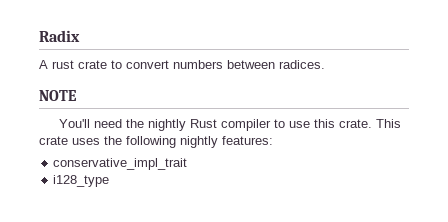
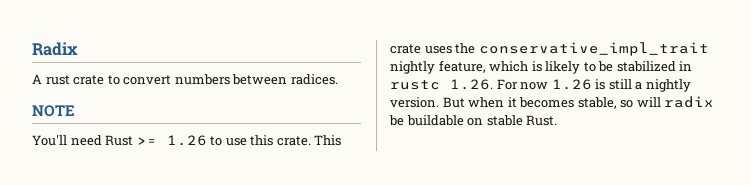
- You'll need the nightly Rust compiler to use this crate.
+ You'll need Rust >= 1.26 to use this crate.
- This crate uses the following nightly features:
- conservative_impl_trait
- i128_type
+ This crate uses the conservative_impl_trait nightly feature, which is likely to be stabilized in rustc 1.26. For now 1.26 is still a nightly version. But when it becomes stable, so will radix be buildable on stable Rust.

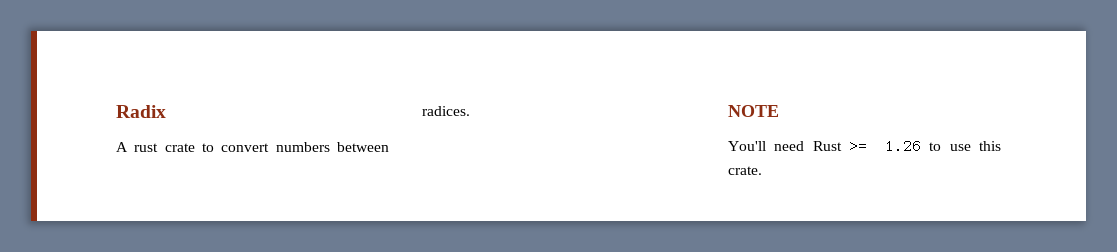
- This crate uses the conservative_impl_trait nightly feature, which is likely to be stabilized in rustc 1.26. For now 1.26 is still a nightly version. But when it becomes stable, so will radix be buildable on stable Rust.

